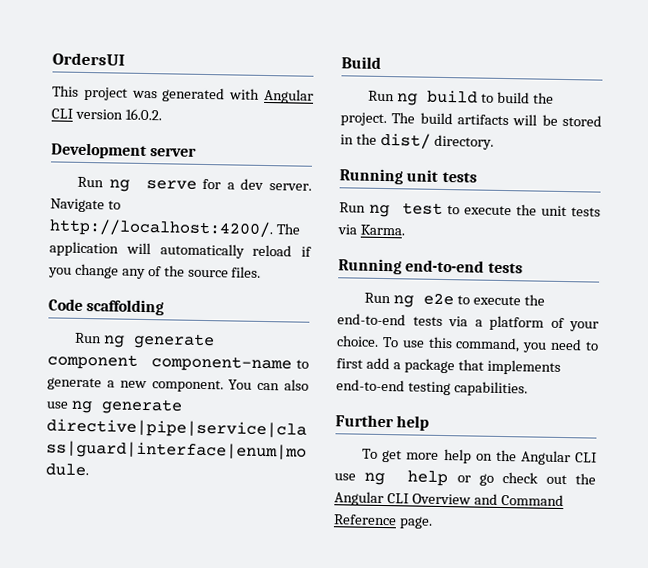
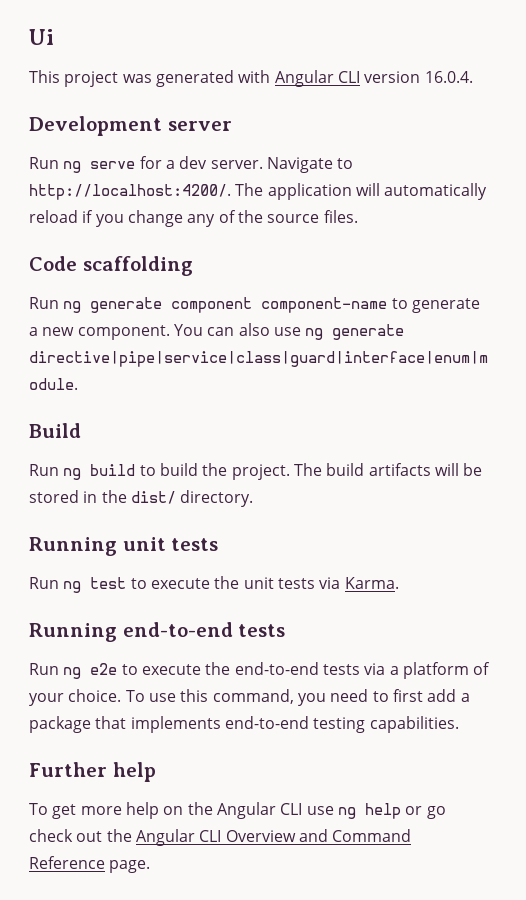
- OrdersUI
+ Ui
- This project was generated with Angular CLI version 16.0.2.
+ This project was generated with Angular CLI version 16.0.4.

